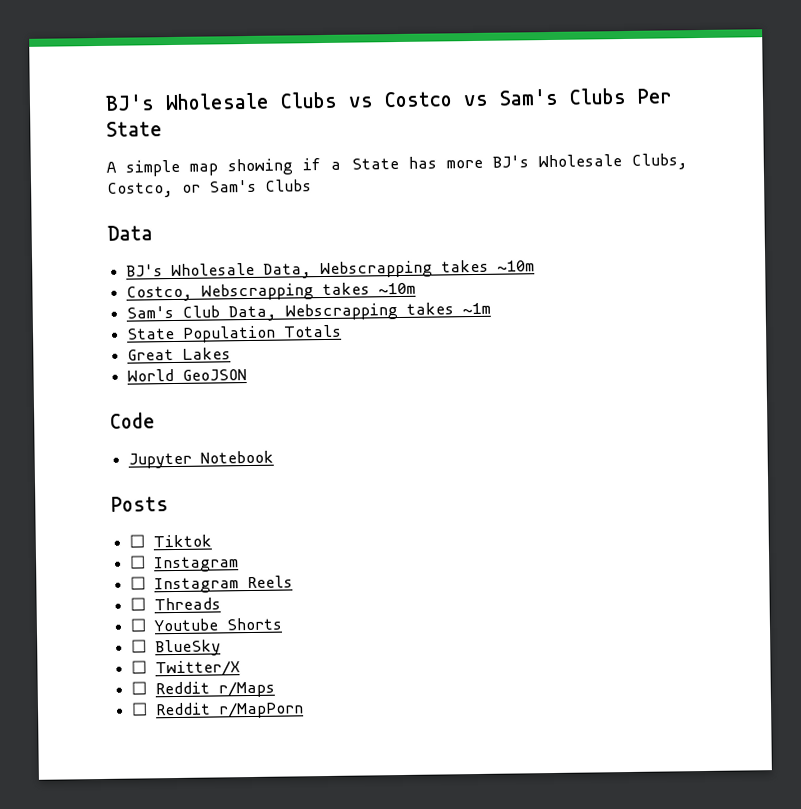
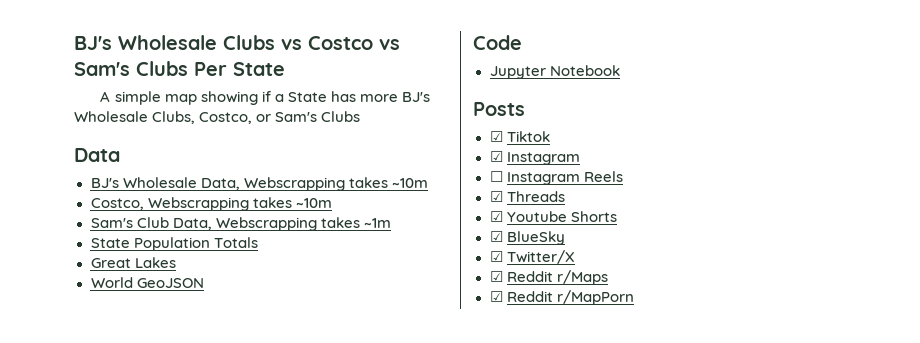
- ☐ Tiktok
- ☐ Instagram
+ ☑ Tiktok
+ ☑ Instagram
- ☐ Threads
+ ☑ Threads
- ☐ Youtube Shorts
+ ☑ Youtube Shorts
- ☐ BlueSky
+ ☑ BlueSky
- ☐ Twitter/X
+ ☑ Twitter/X
- ☐ Reddit r/Maps
+ ☑ Reddit r/Maps
- ☐ Reddit r/MapPorn
+ ☑ Reddit r/MapPorn

